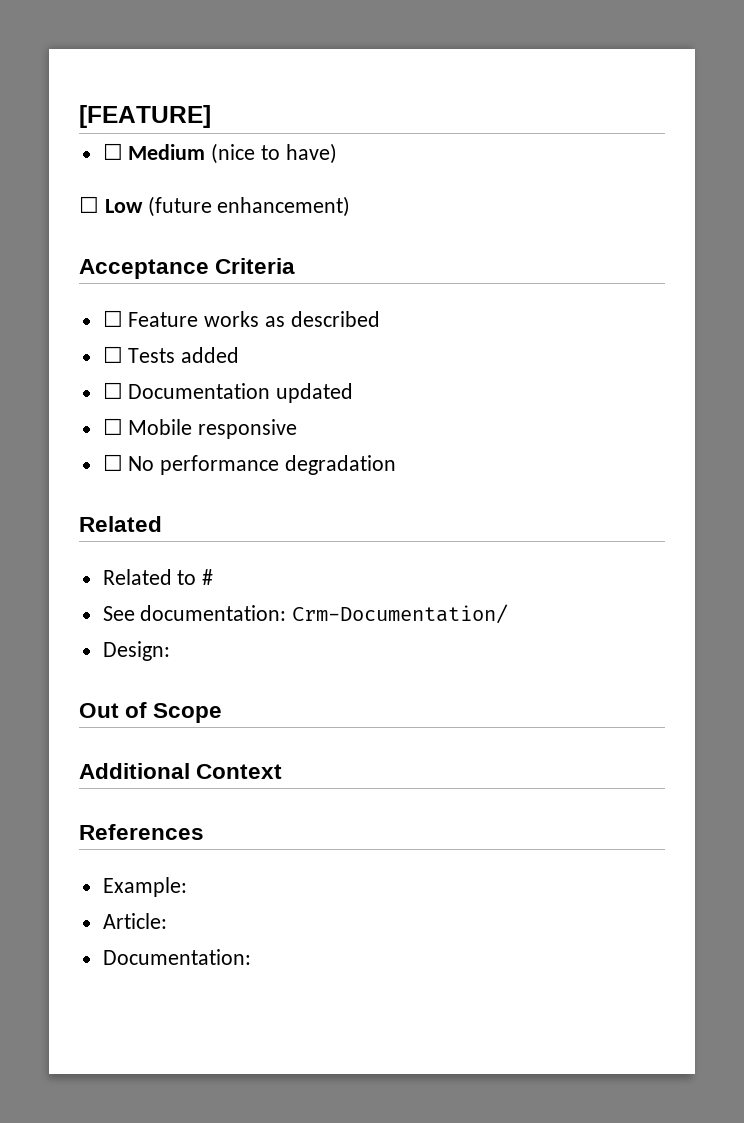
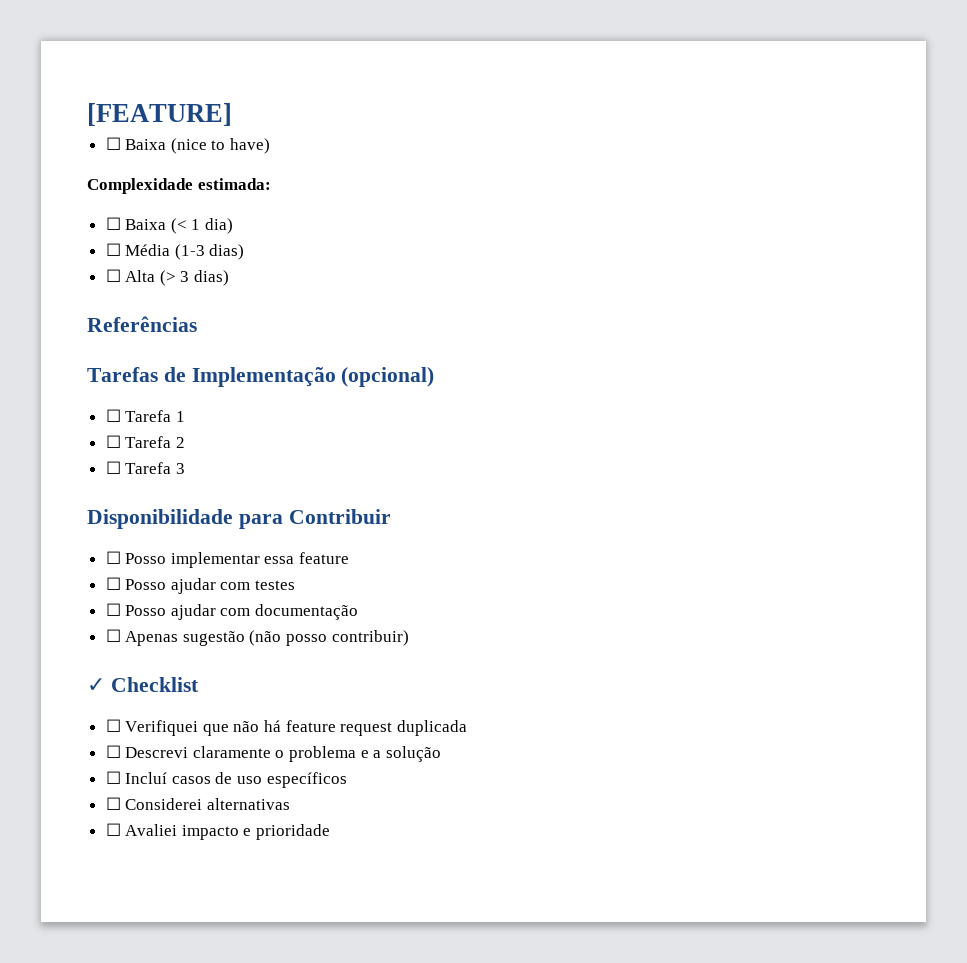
- ☐ Medium (nice to have)
+ ☐ Baixa (nice to have)
- ☐ Low (future enhancement)
- Acceptance Criteria
- ☐ Feature works as described
- ☐ Tests added
- ☐ Documentation updated
- ☐ Mobile responsive
- ☐ No performance degradation
- Related
- Related to #
- See documentation: Crm-Documentation/
- Design:
- Out of Scope
- Additional Context
- References
- Example:
- Article:
- Documentation:
+ Complexidade estimada:
+ ☐ Baixa (< 1 dia)
+ ☐ Média (1-3 dias)
+ ☐ Alta (> 3 dias)
+ Referências
+ Tarefas de Implementação (opcional)
+ ☐ Tarefa 1
+ ☐ Tarefa 2
+ ☐ Tarefa 3
+ Disponibilidade para Contribuir
+ ☐ Posso implementar essa feature
+ ☐ Posso ajudar com testes
+ ☐ Posso ajudar com documentação
+ ☐ Apenas sugestão (não posso contribuir)
+ ✓ Checklist
+ ☐ Verifiquei que não há feature request duplicada
+ ☐ Descrevi claramente o problema e a solução
+ ☐ Incluí casos de uso específicos
+ ☐ Considerei alternativas
+ ☐ Avaliei impacto e prioridade

